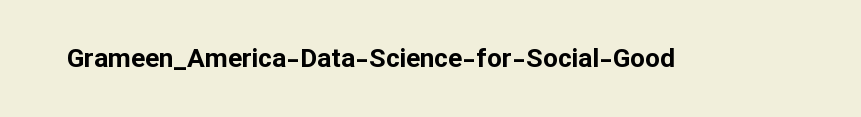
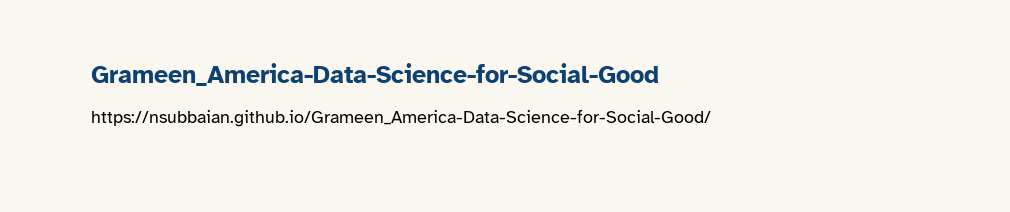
+ https://nsubbaian.github.io/Grameen_America-Data-Science-for-Social-Good/

